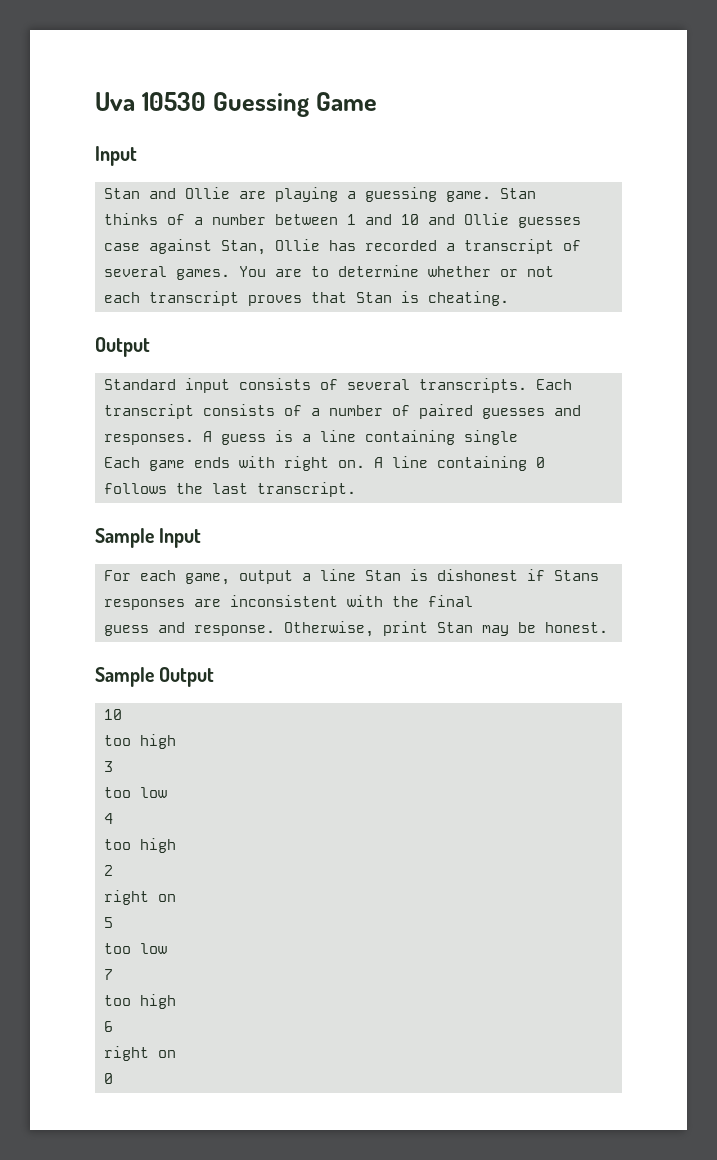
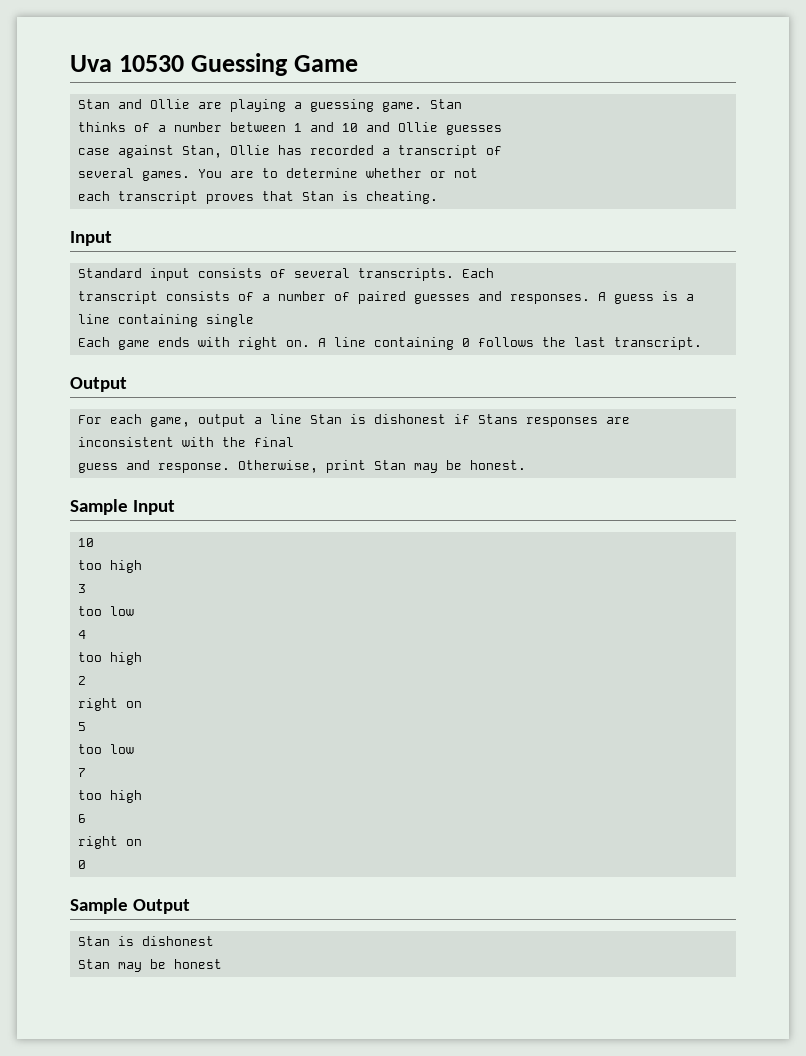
  Uva 10530 Guessing Game
- Input
  each transcript proves that Stan is cheating.
- Output
+ Input
  A line containing 0 follows the last transcript.
- Sample Input
+ Output
- Sample Output
+ Sample Input
+ Sample Output
+ Stan is dishonest
+ Stan may be honest

